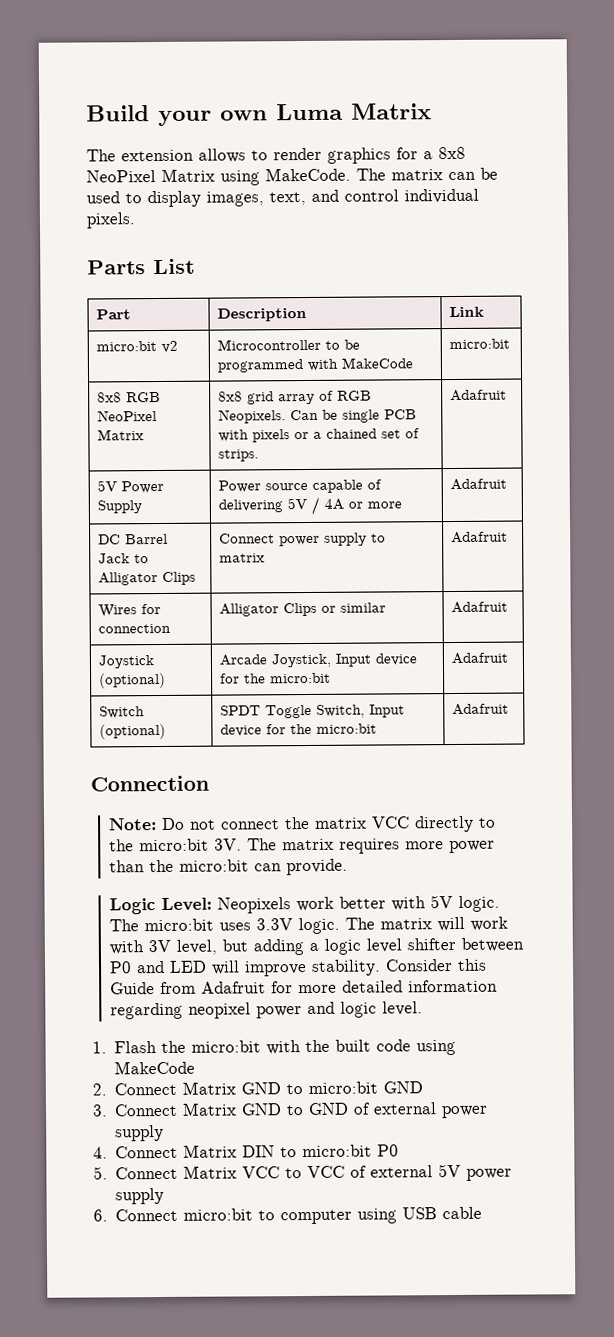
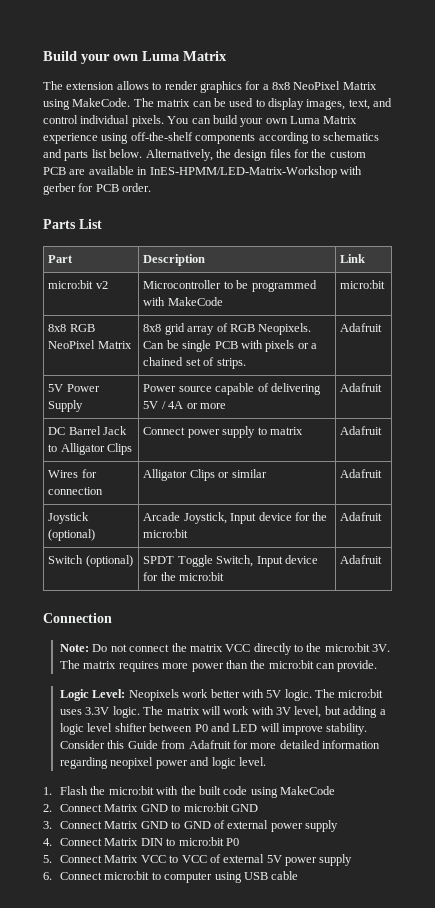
+ You can build your own Luma Matrix experience using off-the-shelf components according to schematics and parts list below. Alternatively, the design files for the custom PCB are available in InES-HPMM/LED-Matrix-Workshop with gerber for PCB order.

